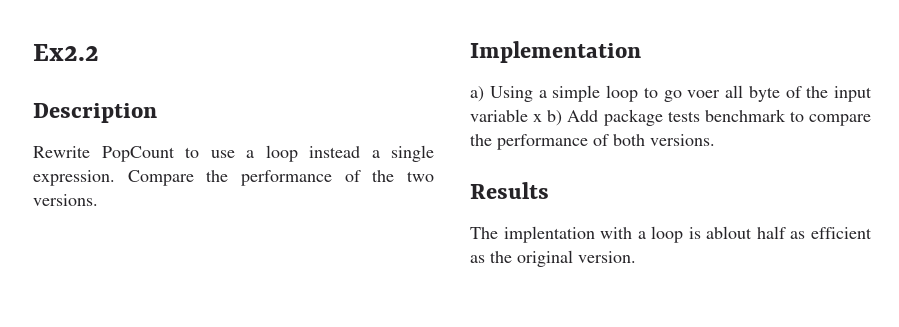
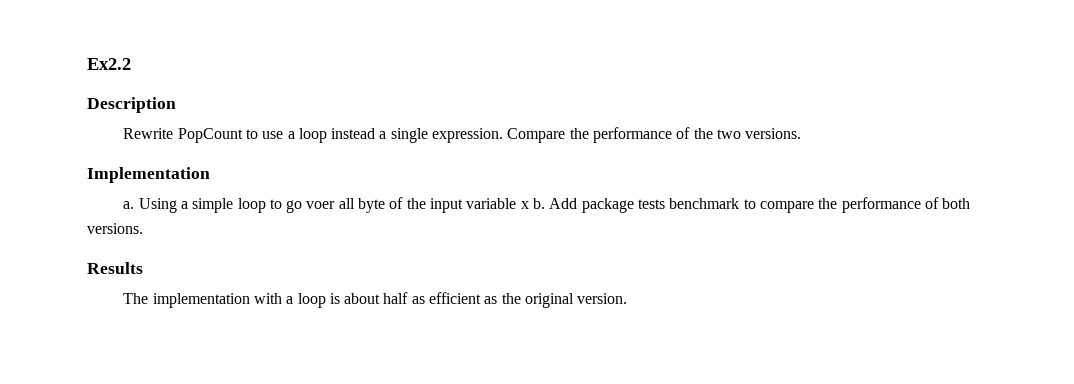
- a) Using a simple loop to go voer all byte of the input variable x b) Add package tests benchmark to compare the performance of both versions.
+ a. Using a simple loop to go voer all byte of the input variable x b. Add package tests benchmark to compare the performance of both versions.
- The implentation with a loop is ablout half as efficient as the original version.
+ The implementation with a loop is about half as efficient as the original version.

